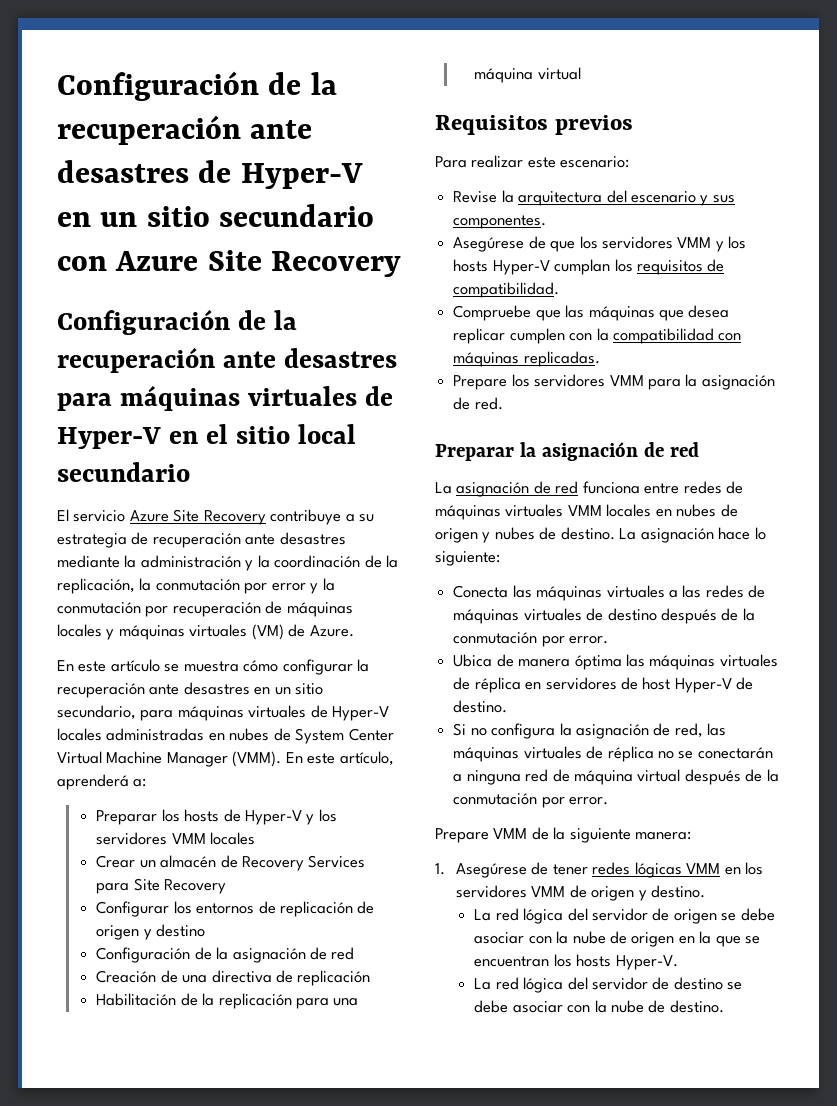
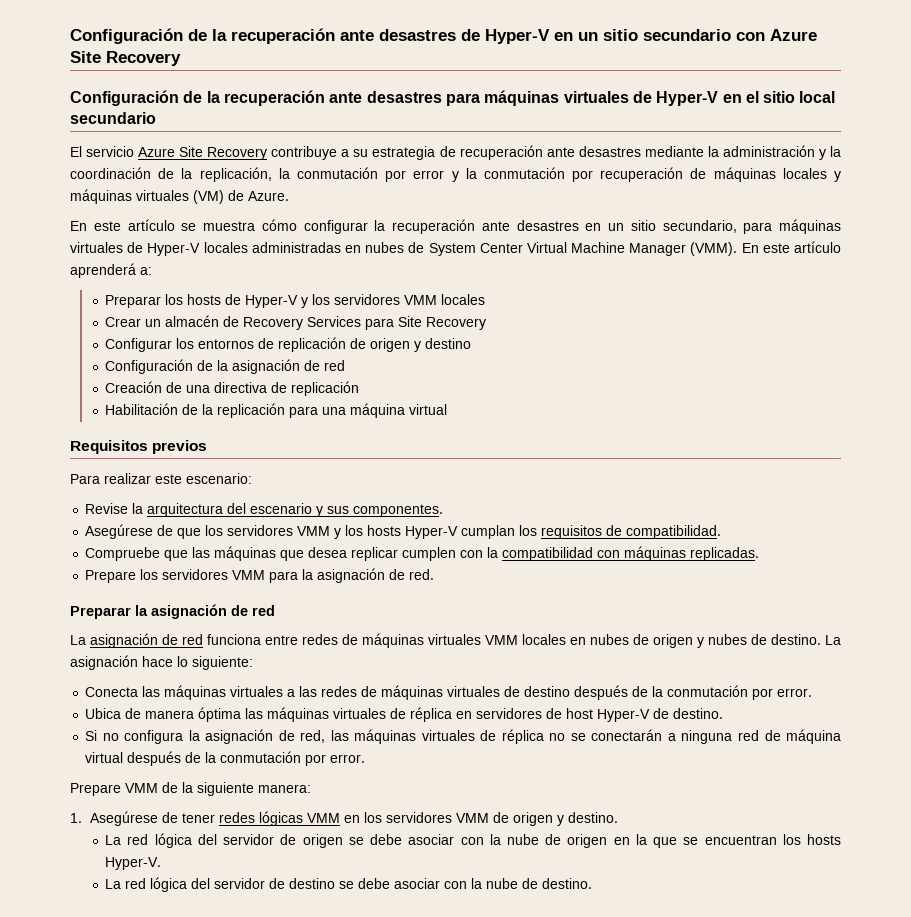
- En este artículo, aprenderá a:
+ En este artículo aprenderá a:

